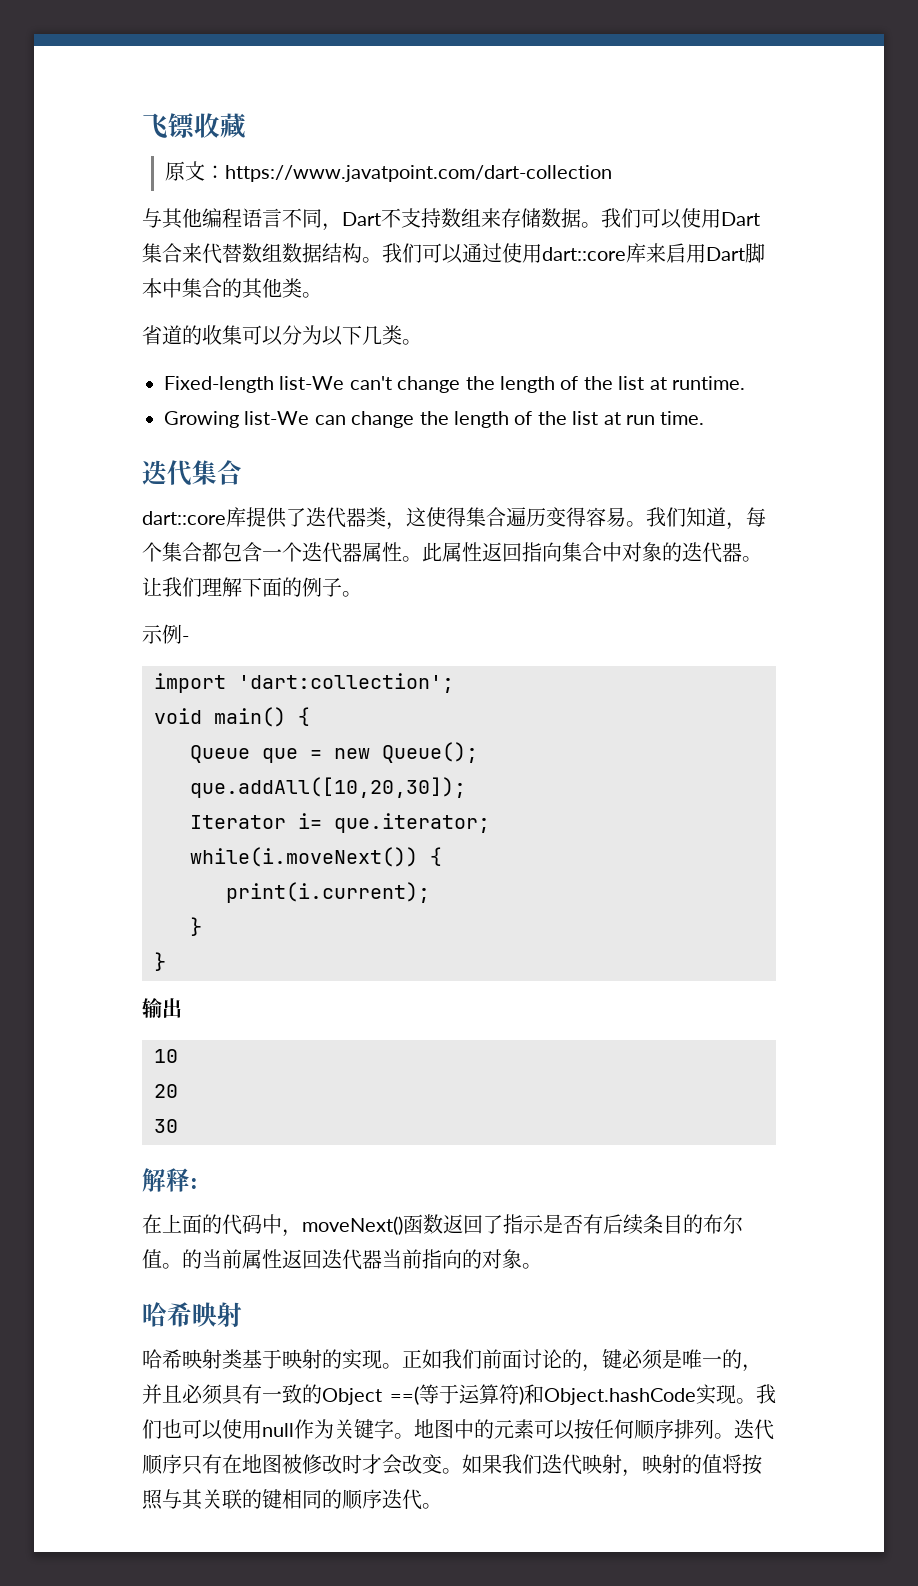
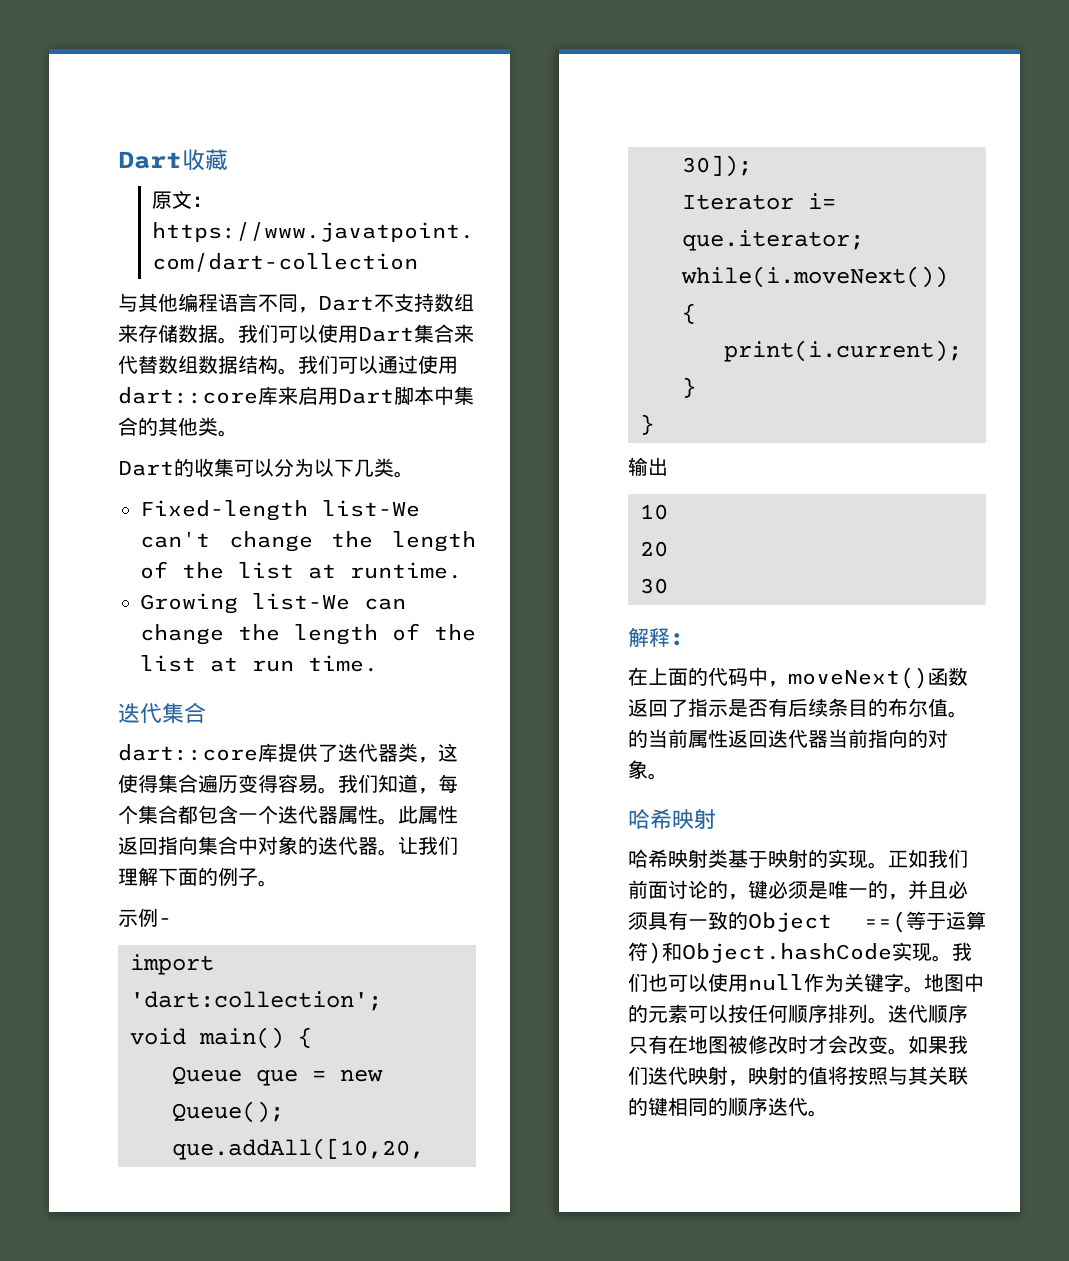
- 飞镖收藏
+ Dart收藏
- 省道的收集可以分为以下几类。
+ Dart的收集可以分为以下几类。

